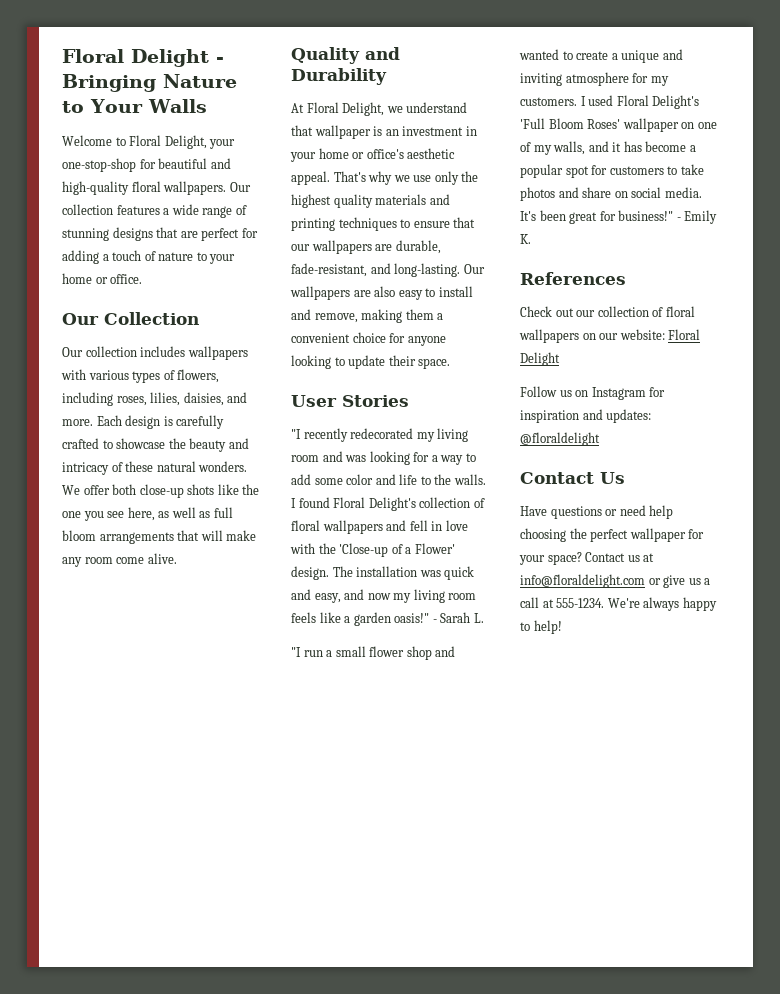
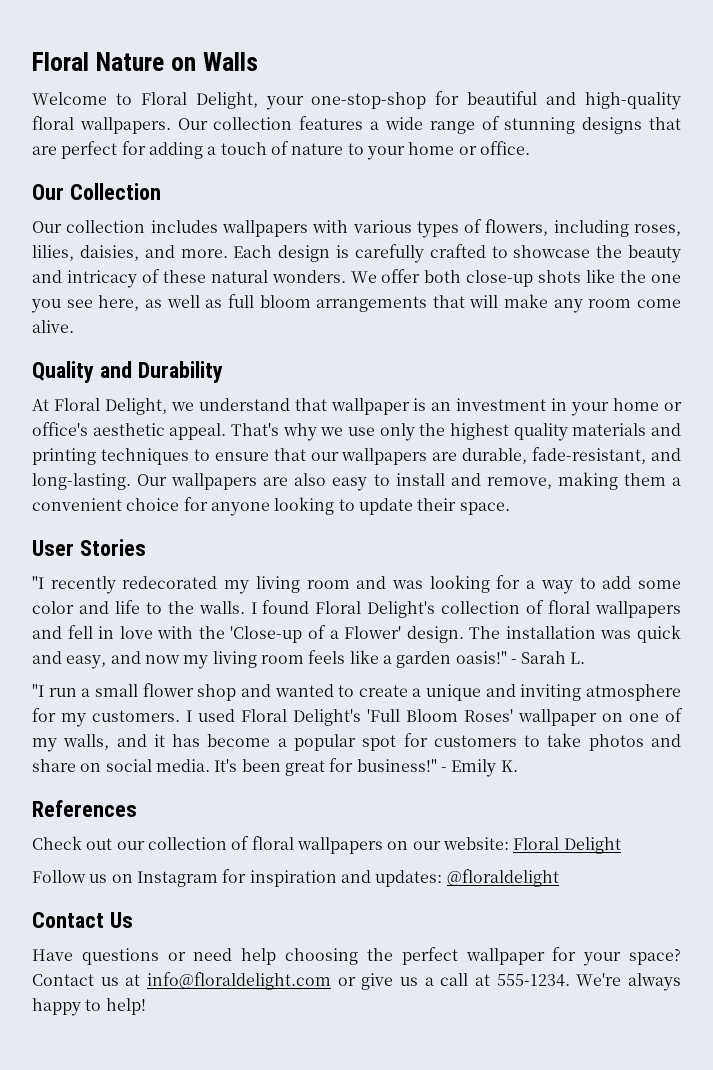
- Floral Delight - Bringing Nature to Your Walls
+ Floral Nature on Walls

